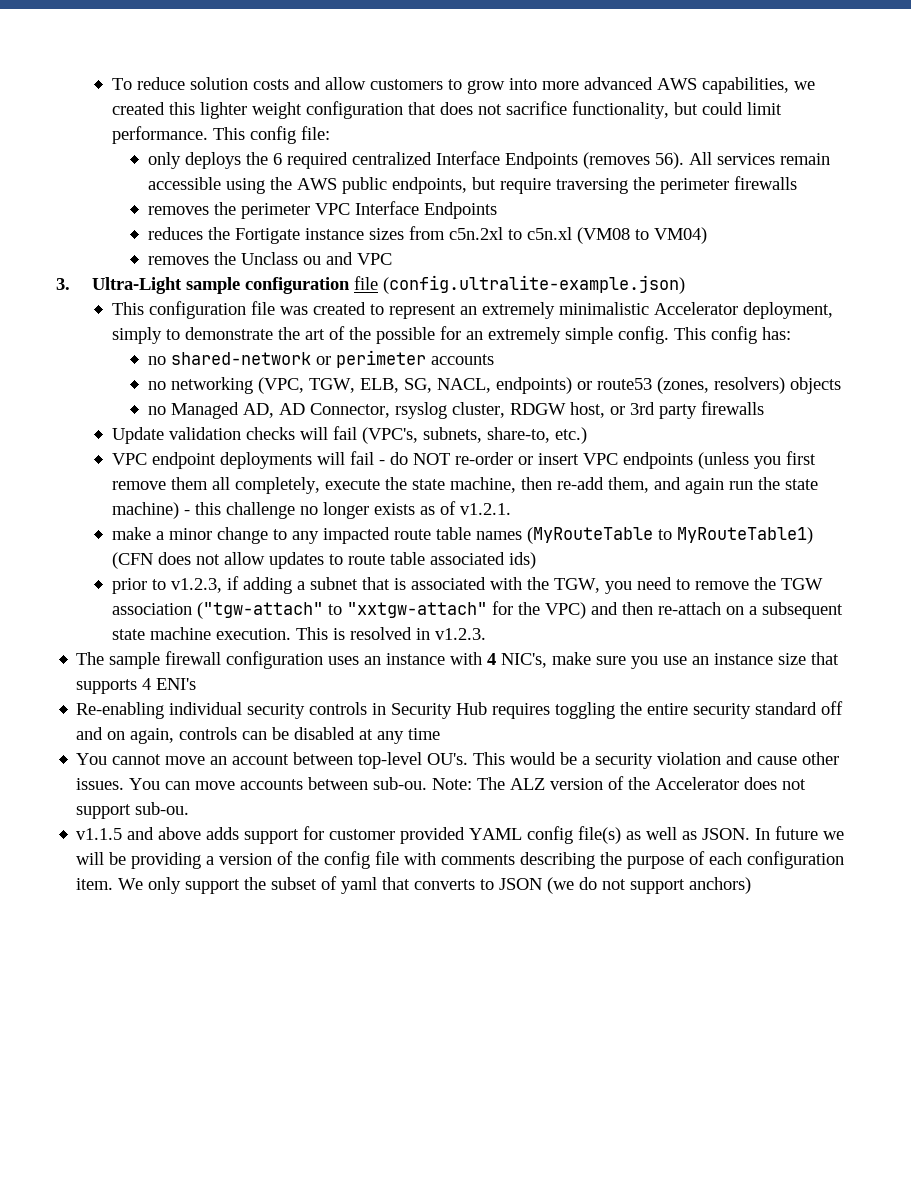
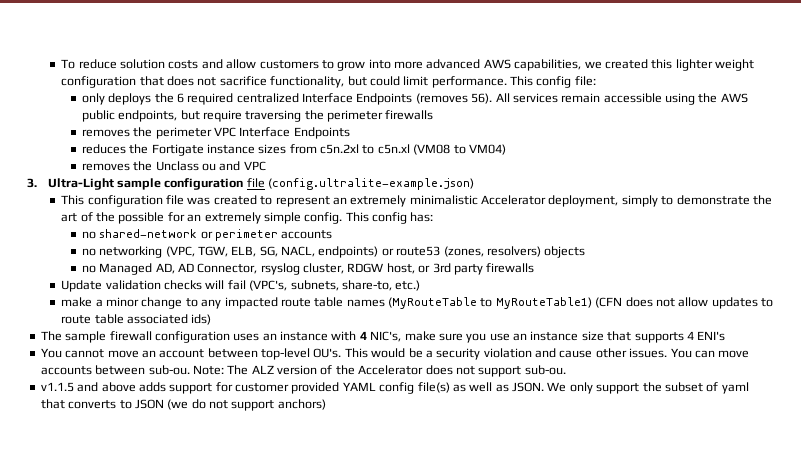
- VPC endpoint deployments will fail - do NOT re-order or insert VPC endpoints (unless you first remove them all completely, execute the state machine, then re-add them, and again run the state machine) - this challenge no longer exists as of v1.2.1.
- prior to v1.2.3, if adding a subnet that is associated with the TGW, you need to remove the TGW association ("tgw-attach" to "xxtgw-attach" for the VPC) and then re-attach on a subsequent state machine execution. This is resolved in v1.2.3.
- Re-enabling individual security controls in Security Hub requires toggling the entire security standard off and on again, controls can be disabled at any time
- In future we will be providing a version of the config file with comments describing the purpose of each configuration item.

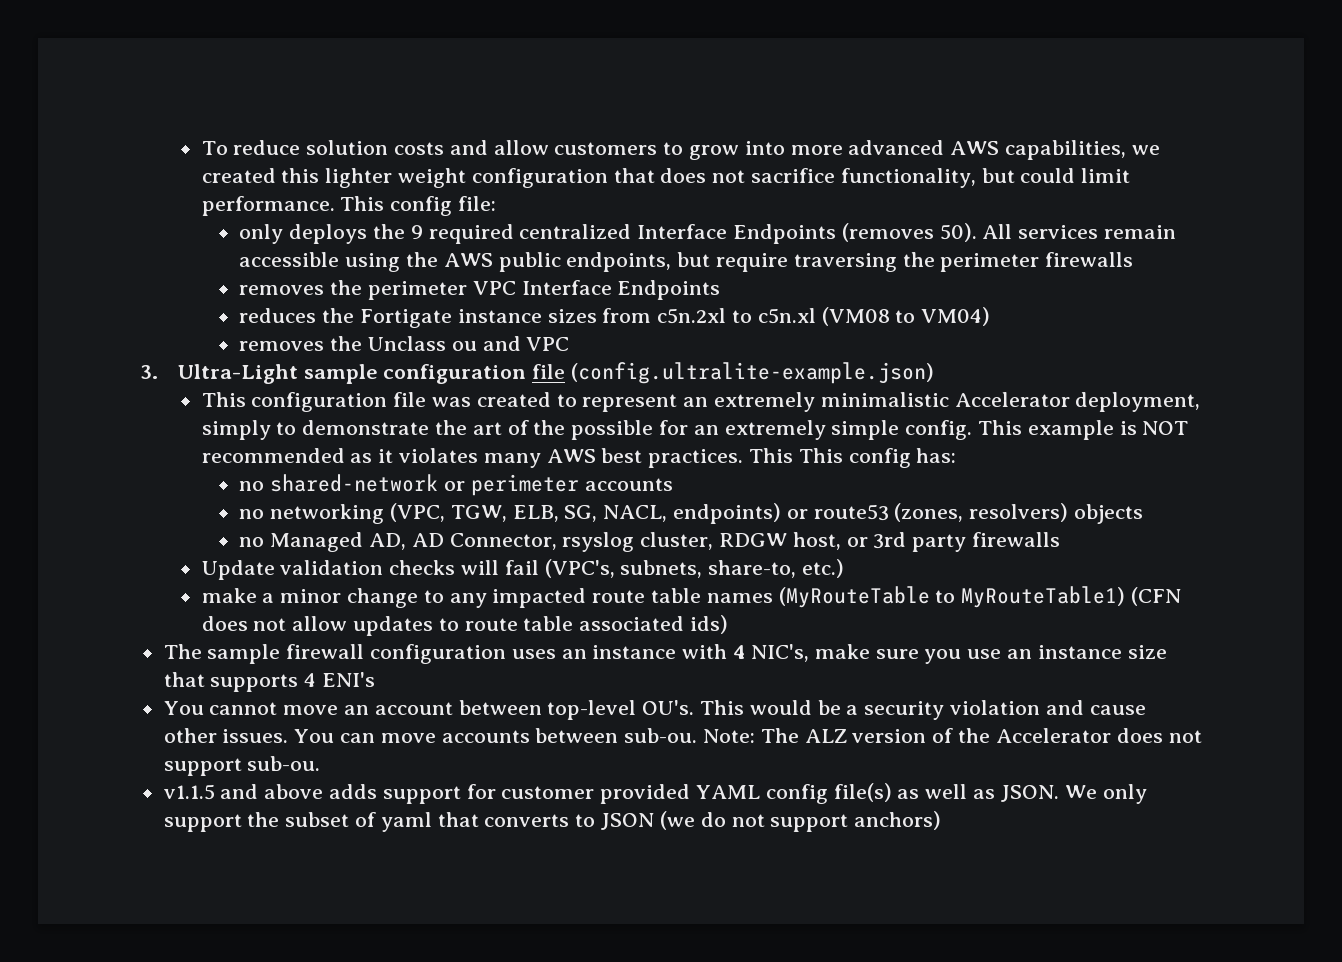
- only deploys the 6 required centralized Interface Endpoints (removes 56).
+ only deploys the 9 required centralized Interface Endpoints (removes 50).
- This config has:
+ This example is NOT recommended as it violates many AWS best practices. This This config has:

